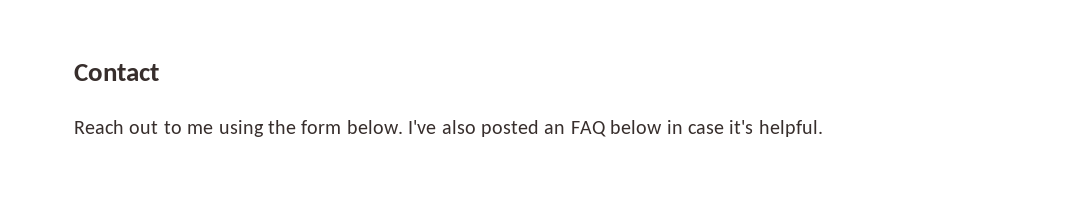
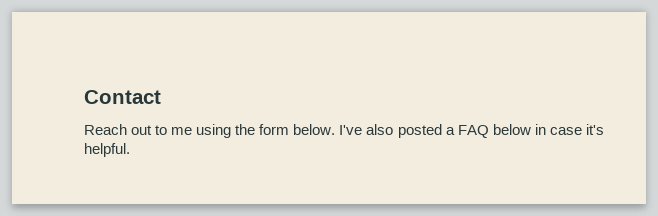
- I've also posted an FAQ below in case it's helpful.
+ I've also posted a FAQ below in case it's helpful.

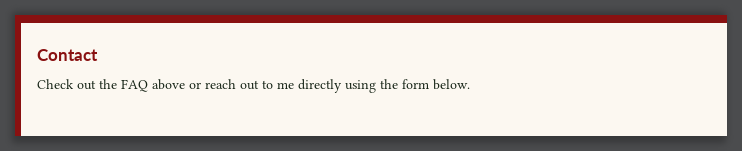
- Reach out to me using the form below. I've also posted a FAQ below in case it's helpful.
+ Check out the FAQ above or reach out to me directly using the form below.

